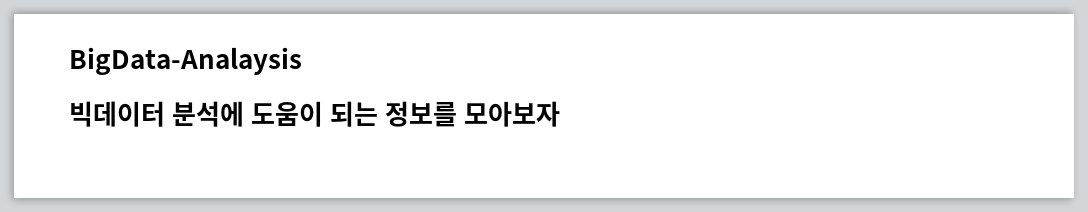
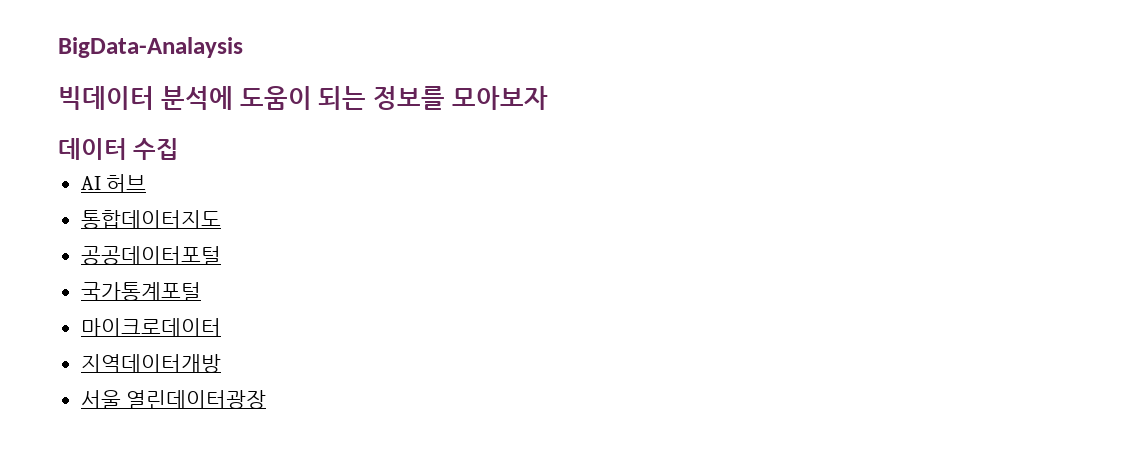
+ 데이터 수집
+ AI 허브
+ 통합데이터지도
+ 공공데이터포털
+ 국가통계포털
+ 마이크로데이터
+ 지역데이터개방
+ 서울 열린데이터광장

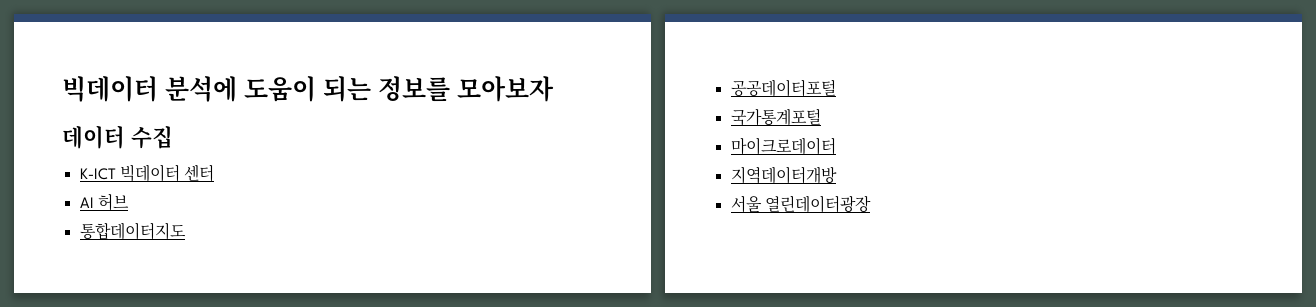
- BigData-Analaysis
+ K-ICT 빅데이터 센터

